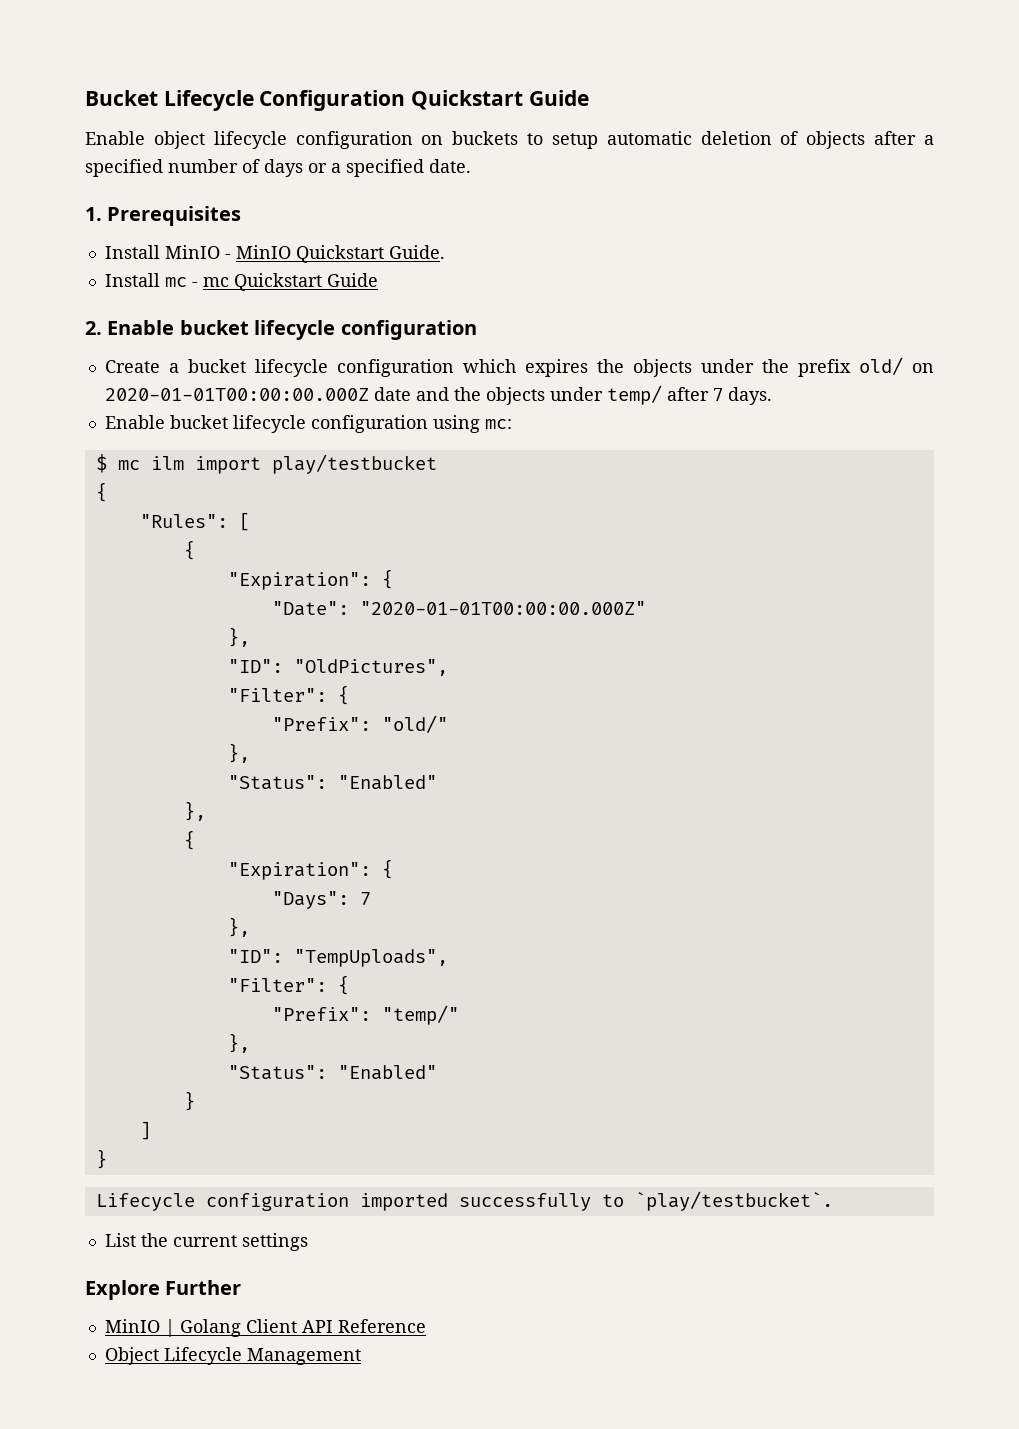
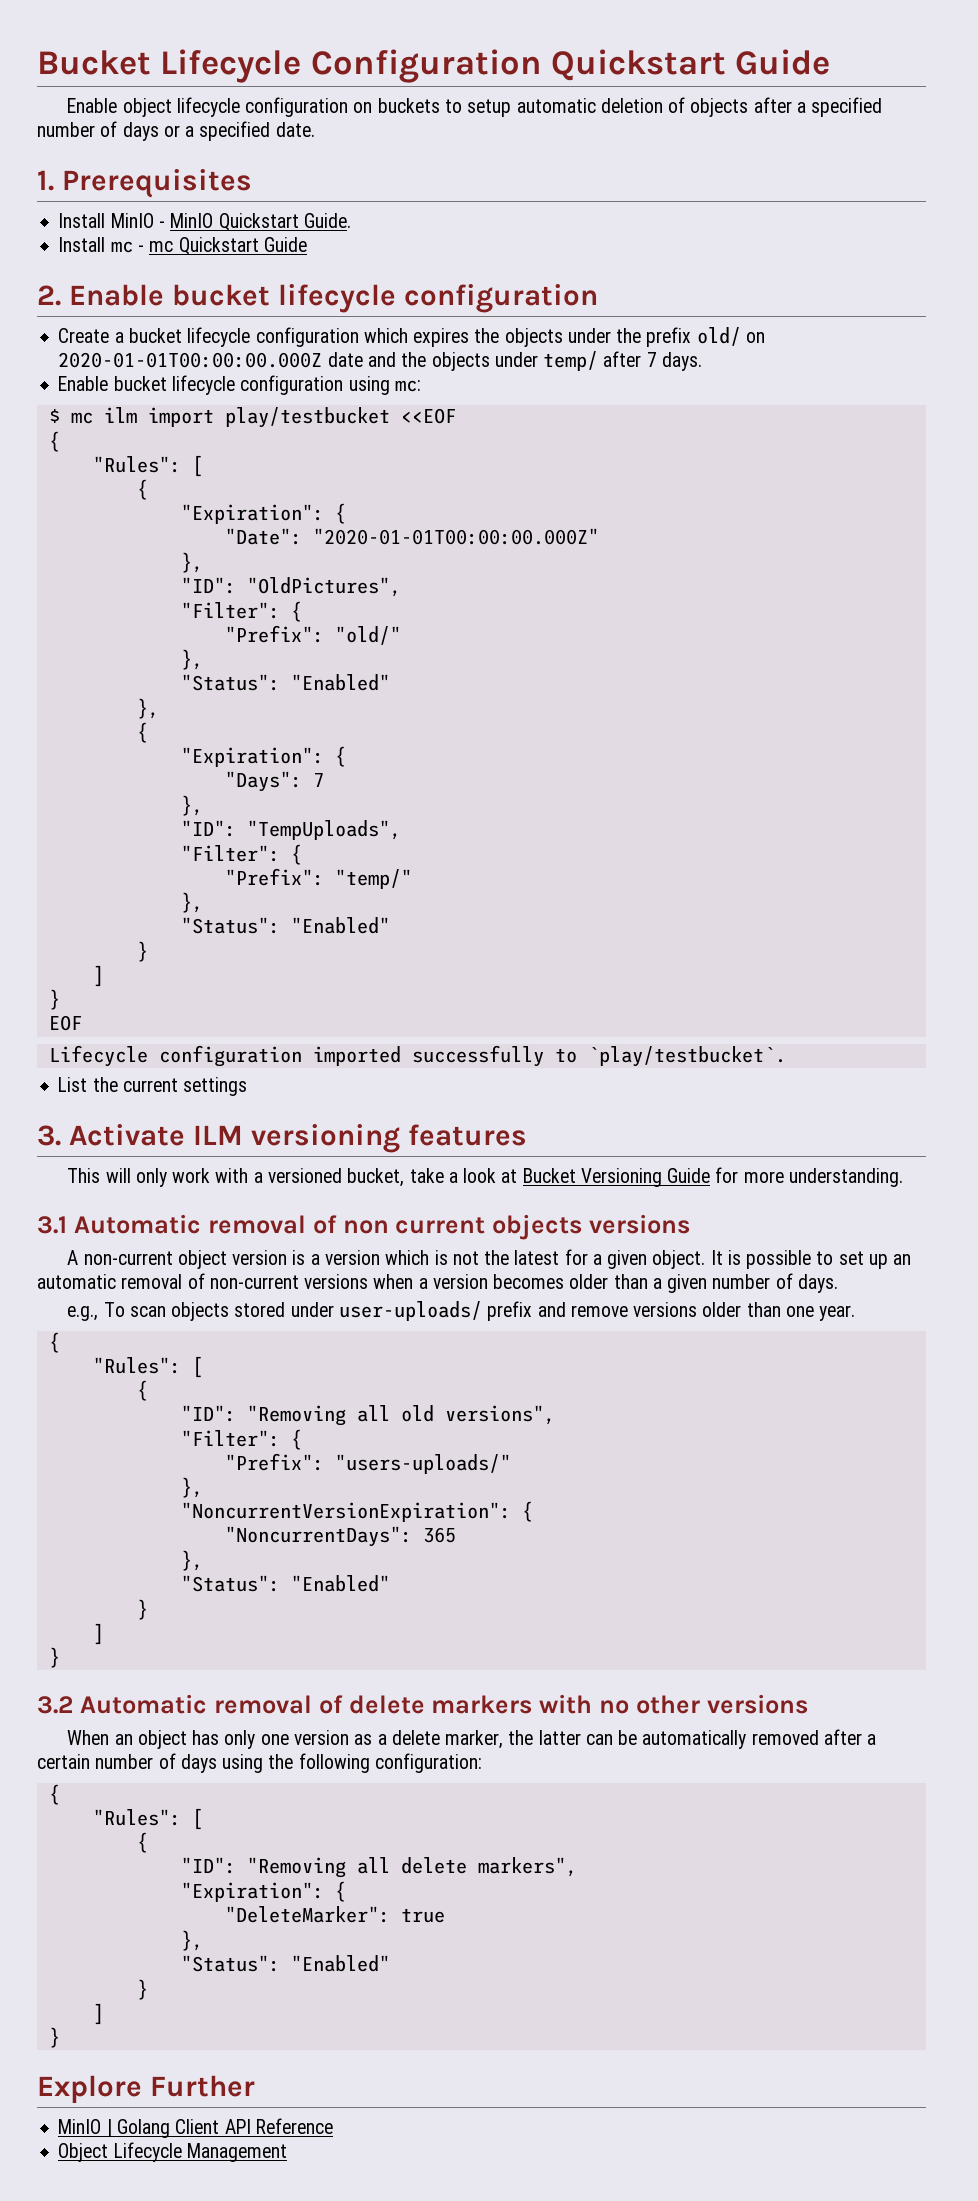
- $ mc ilm import play/testbucket
+ $ mc ilm import play/testbucket <<EOF
+ EOF
+ 3. Activate ILM versioning features
+ This will only work with a versioned bucket, take a look at Bucket Versioning Guide for more understanding.
+ 3.1 Automatic removal of non current objects versions
+ A non-current object version is a version which is not the latest for a given object. It is possible to set up an automatic removal of non-current versions when a version becomes older than a given number of days.
+ e.g., To scan objects stored under user-uploads/ prefix and remove versions older than one year.
+ {
+ "Rules": [
+ {
+ "ID": "Removing all old versions",
+ "Filter": {
+ "Prefix": "users-uploads/"
+ },
+ "NoncurrentVersionExpiration": {
+ "NoncurrentDays": 365
+ },
+ "Status": "Enabled"
+ }
+ ]
+ }
+ 3.2 Automatic removal of delete markers with no other versions
+ When an object has only one version as a delete marker, the latter can be automatically removed after a certain number of days using the following configuration:
+ {
+ "Rules": [
+ {
+ "ID": "Removing all delete markers",
+ "Expiration": {
+ "DeleteMarker": true
+ },
+ "Status": "Enabled"
+ }
+ ]
+ }

